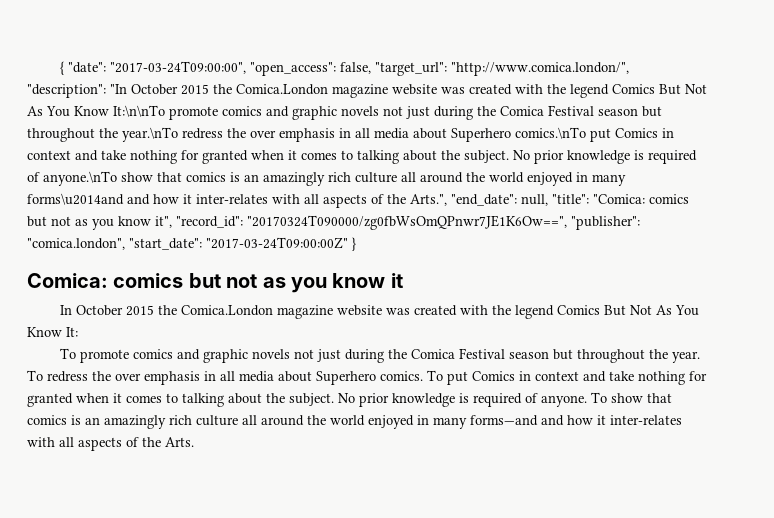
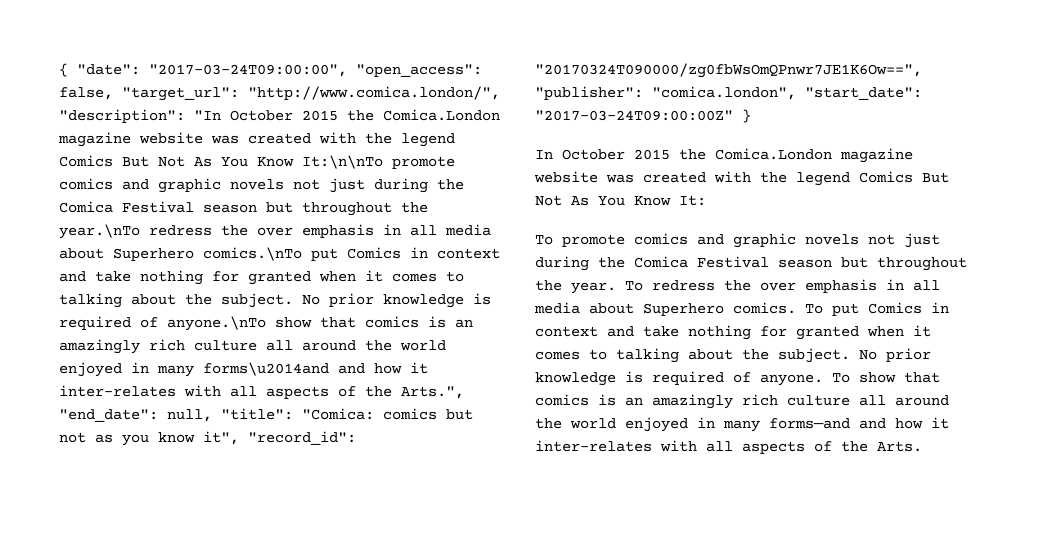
- Comica: comics but not as you know it

